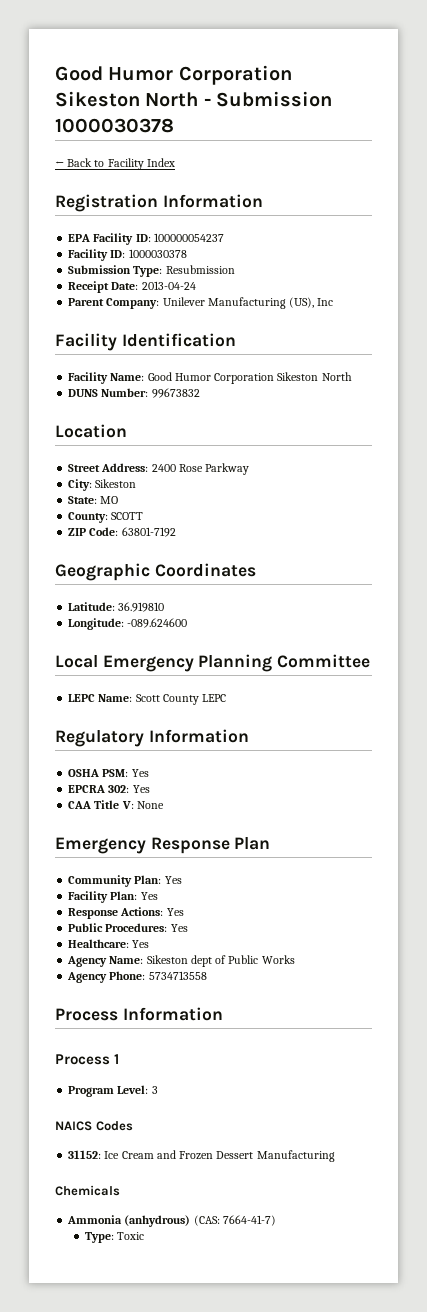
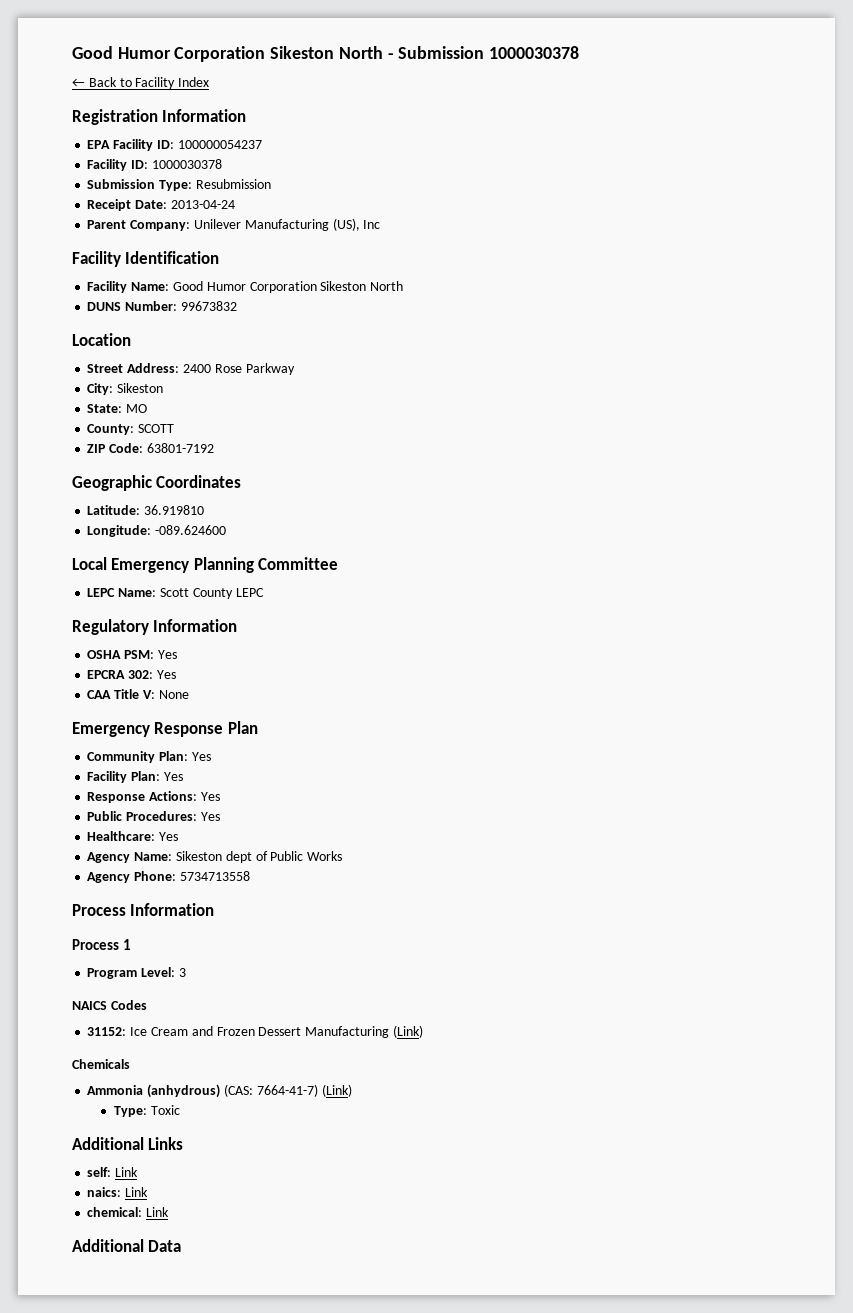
- 31152: Ice Cream and Frozen Dessert Manufacturing
+ 31152: Ice Cream and Frozen Dessert Manufacturing (Link)
- Ammonia (anhydrous) (CAS: 7664-41-7)
+ Ammonia (anhydrous) (CAS: 7664-41-7) (Link)
+ Additional Links
+ self: Link
+ naics: Link
+ chemical: Link
+ Additional Data

